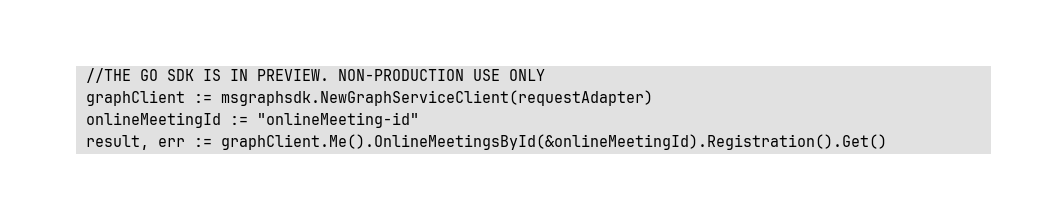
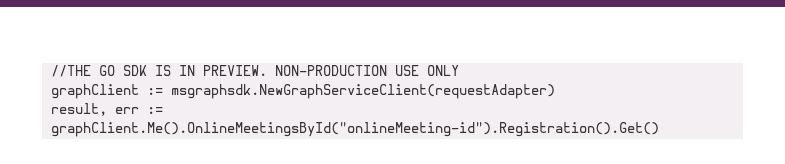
- onlineMeetingId := "onlineMeeting-id"
- result, err := graphClient.Me().OnlineMeetingsById(&onlineMeetingId).Registration().Get()
+ result, err := graphClient.Me().OnlineMeetingsById("onlineMeeting-id").Registration().Get()

